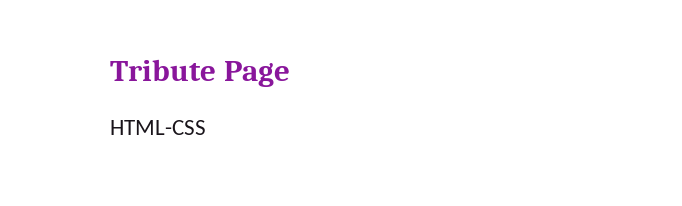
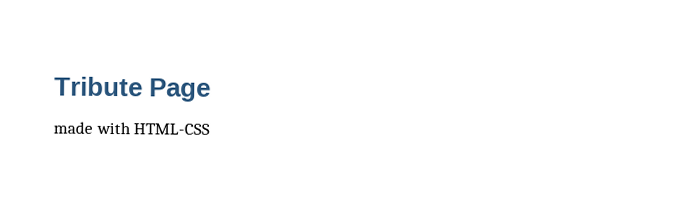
- HTML-CSS
+ made with HTML-CSS

